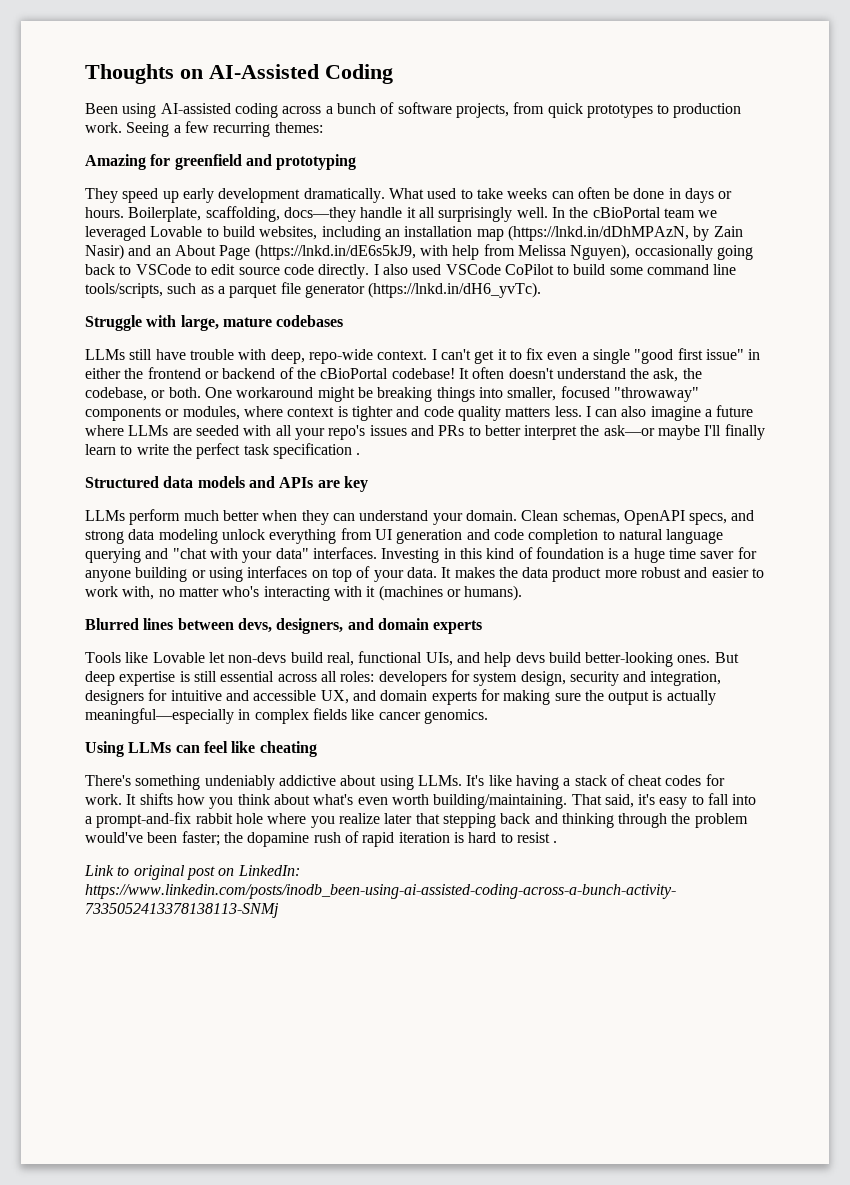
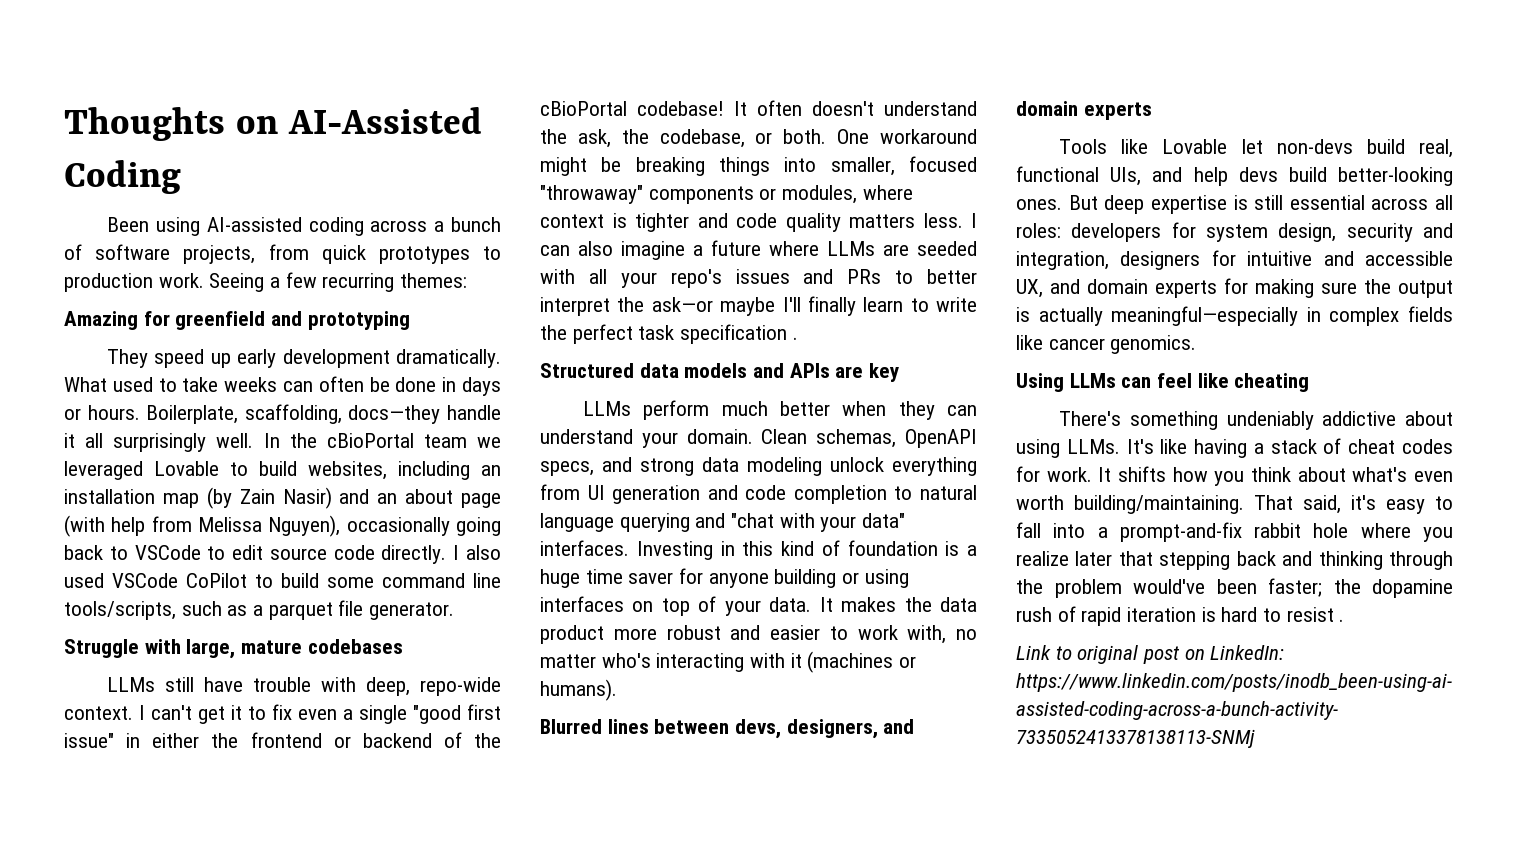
- In the cBioPortal team we leveraged Lovable to build websites, including an installation map (https://lnkd.in/dDhMPAzN, by Zain Nasir) and an About Page (https://lnkd.in/dE6s5kJ9, with help from Melissa Nguyen), occasionally going back to VSCode to edit source code directly.
+ In the cBioPortal team we leveraged Lovable to build websites, including an installation map (by Zain Nasir) and an about page (with help from Melissa Nguyen), occasionally going back to VSCode to edit source code directly.
- I also used VSCode CoPilot to build some command line tools/scripts, such as a parquet file generator (https://lnkd.in/dH6_yvTc).
+ I also used VSCode CoPilot to build some command line tools/scripts, such as a parquet file generator.

